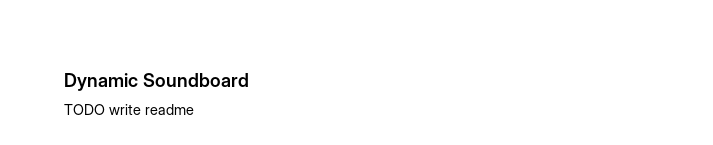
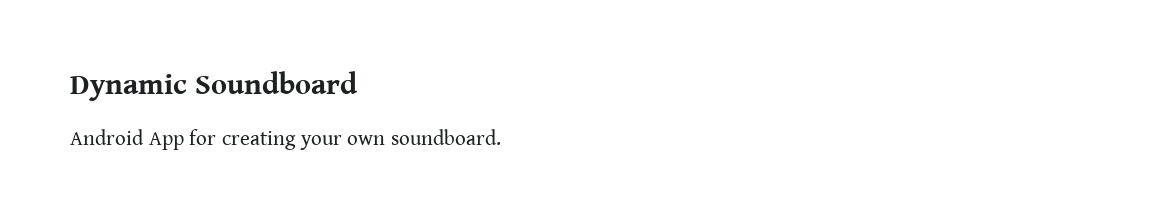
- TODO write readme
+ Android App for creating your own soundboard.

